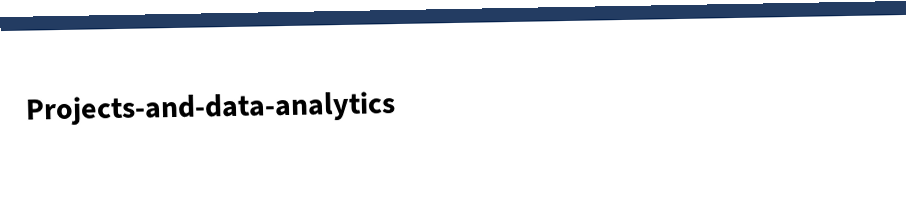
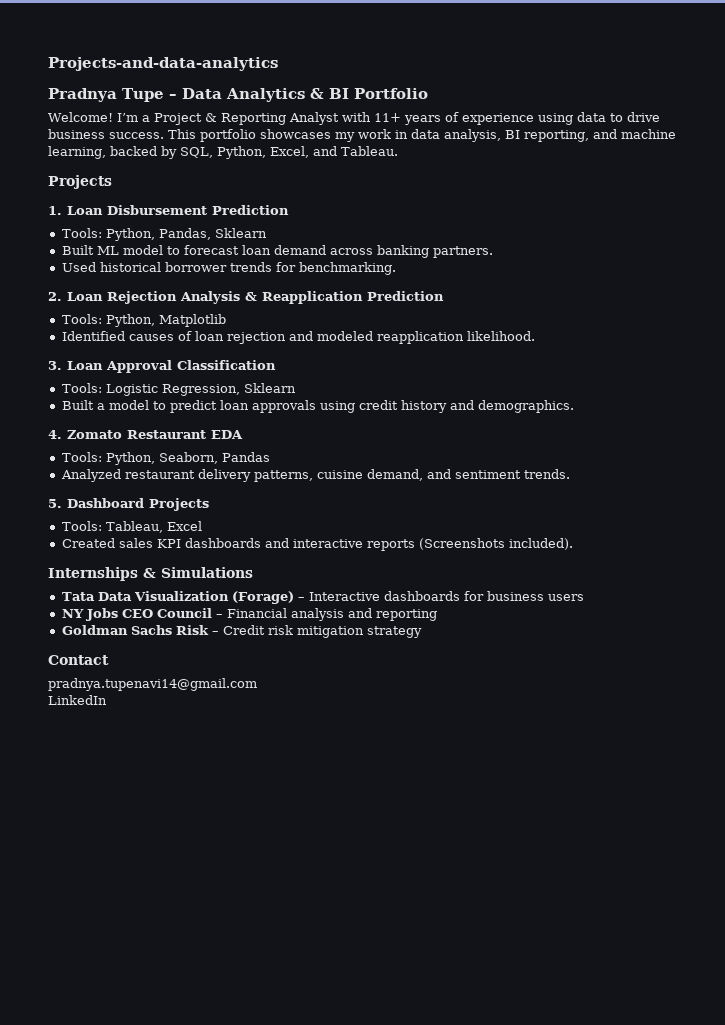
+ Pradnya Tupe – Data Analytics & BI Portfolio
+ Welcome! I’m a Project & Reporting Analyst with 11+ years of experience using data to drive business success. This portfolio showcases my work in data analysis, BI reporting, and machine learning, backed by SQL, Python, Excel, and Tableau.
+ Projects
+ 1. Loan Disbursement Prediction
+ Tools: Python, Pandas, Sklearn
+ Built ML model to forecast loan demand across banking partners.
+ Used historical borrower trends for benchmarking.
+ 2. Loan Rejection Analysis & Reapplication Prediction
+ Tools: Python, Matplotlib
+ Identified causes of loan rejection and modeled reapplication likelihood.
+ 3. Loan Approval Classification
+ Tools: Logistic Regression, Sklearn
+ Built a model to predict loan approvals using credit history and demographics.
+ 4. Zomato Restaurant EDA
+ Tools: Python, Seaborn, Pandas
+ Analyzed restaurant delivery patterns, cuisine demand, and sentiment trends.
+ 5. Dashboard Projects
+ Tools: Tableau, Excel
+ Created sales KPI dashboards and interactive reports (Screenshots included).
+ Internships & Simulations
+ Tata Data Visualization (Forage) – Interactive dashboards for business users
+ NY Jobs CEO Council – Financial analysis and reporting
+ Goldman Sachs Risk – Credit risk mitigation strategy
+ Contact
+ pradnya.tupenavi14@gmail.com
+ LinkedIn

